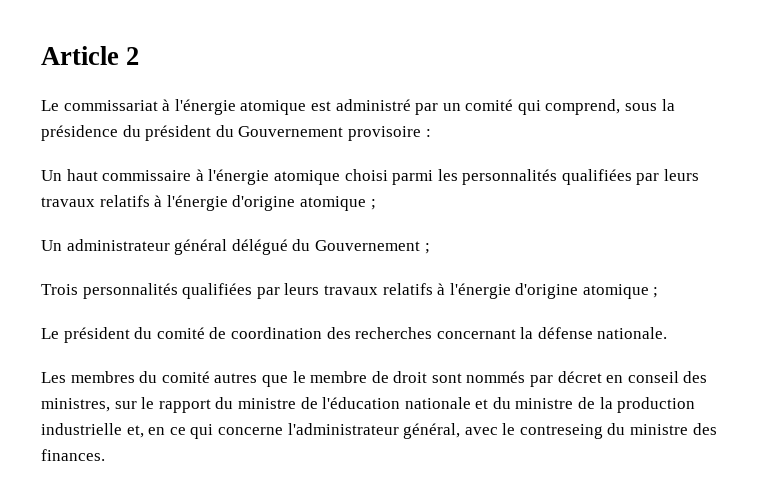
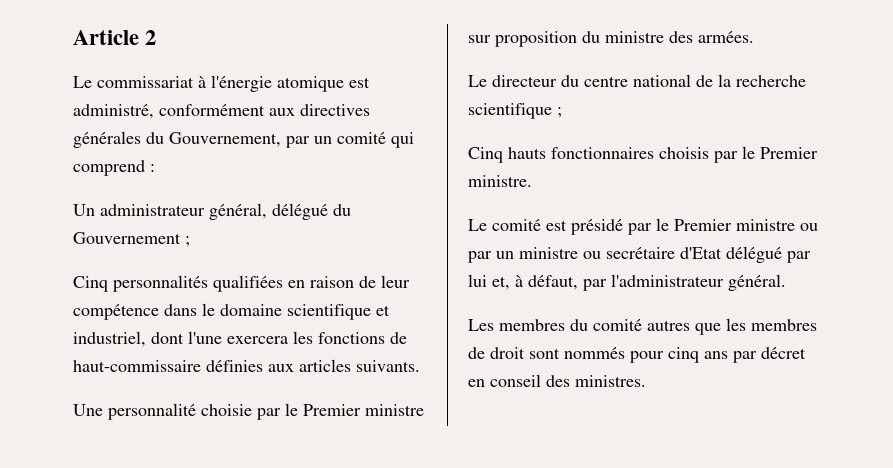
- Le commissariat à l'énergie atomique est administré par un comité qui comprend, sous la présidence du président du Gouvernement provisoire :
- Un haut commissaire à l'énergie atomique choisi parmi les personnalités qualifiées par leurs travaux relatifs à l'énergie d'origine atomique ;
+ Le commissariat à l'énergie atomique est administré, conformément aux directives générales du Gouvernement, par un comité qui comprend :
- Un administrateur général délégué du Gouvernement ;
+ Un administrateur général, délégué du Gouvernement ;
- Trois personnalités qualifiées par leurs travaux relatifs à l'énergie d'origine atomique ;
- Le président du comité de coordination des recherches concernant la défense nationale.
+ Cinq personnalités qualifiées en raison de leur compétence dans le domaine scientifique et industriel, dont l'une exercera les fonctions de haut-commissaire définies aux articles suivants.
+ Une personnalité choisie par le Premier ministre sur proposition du ministre des armées.
+ Le directeur du centre national de la recherche scientifique ;
+ Cinq hauts fonctionnaires choisis par le Premier ministre.
+ Le comité est présidé par le Premier ministre ou par un ministre ou secrétaire d'Etat délégué par lui et, à défaut, par l'administrateur général.
- Les membres du comité autres que le membre de droit sont nommés par décret en conseil des ministres, sur le rapport du ministre de l'éducation nationale et du ministre de la production industrielle et, en ce qui concerne l'administrateur général, avec le contreseing du ministre des finances.
+ Les membres du comité autres que les membres de droit sont nommés pour cinq ans par décret en conseil des ministres.

